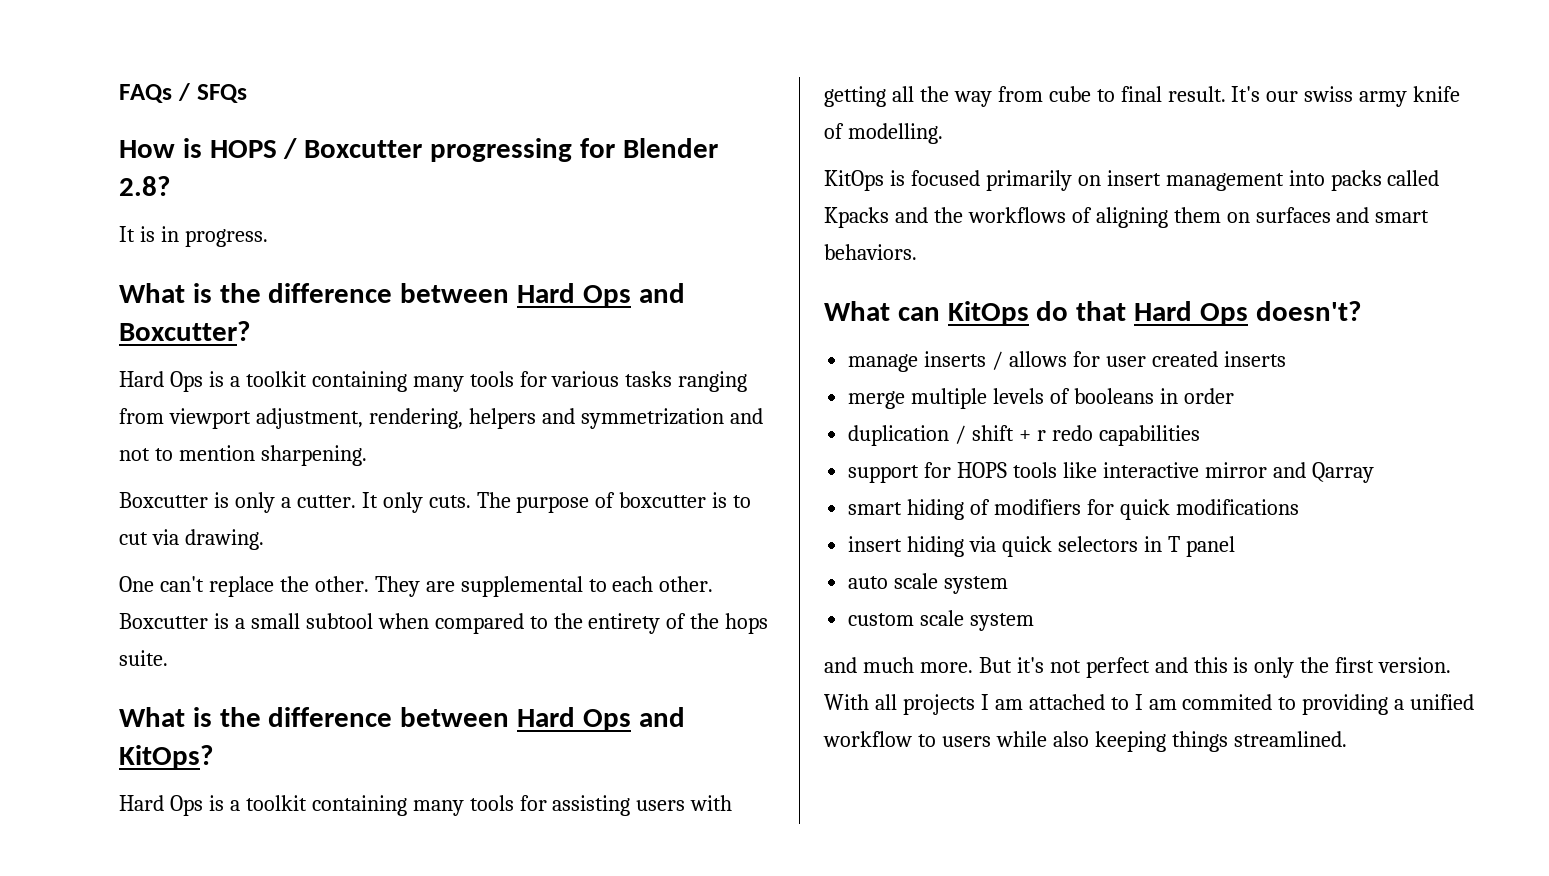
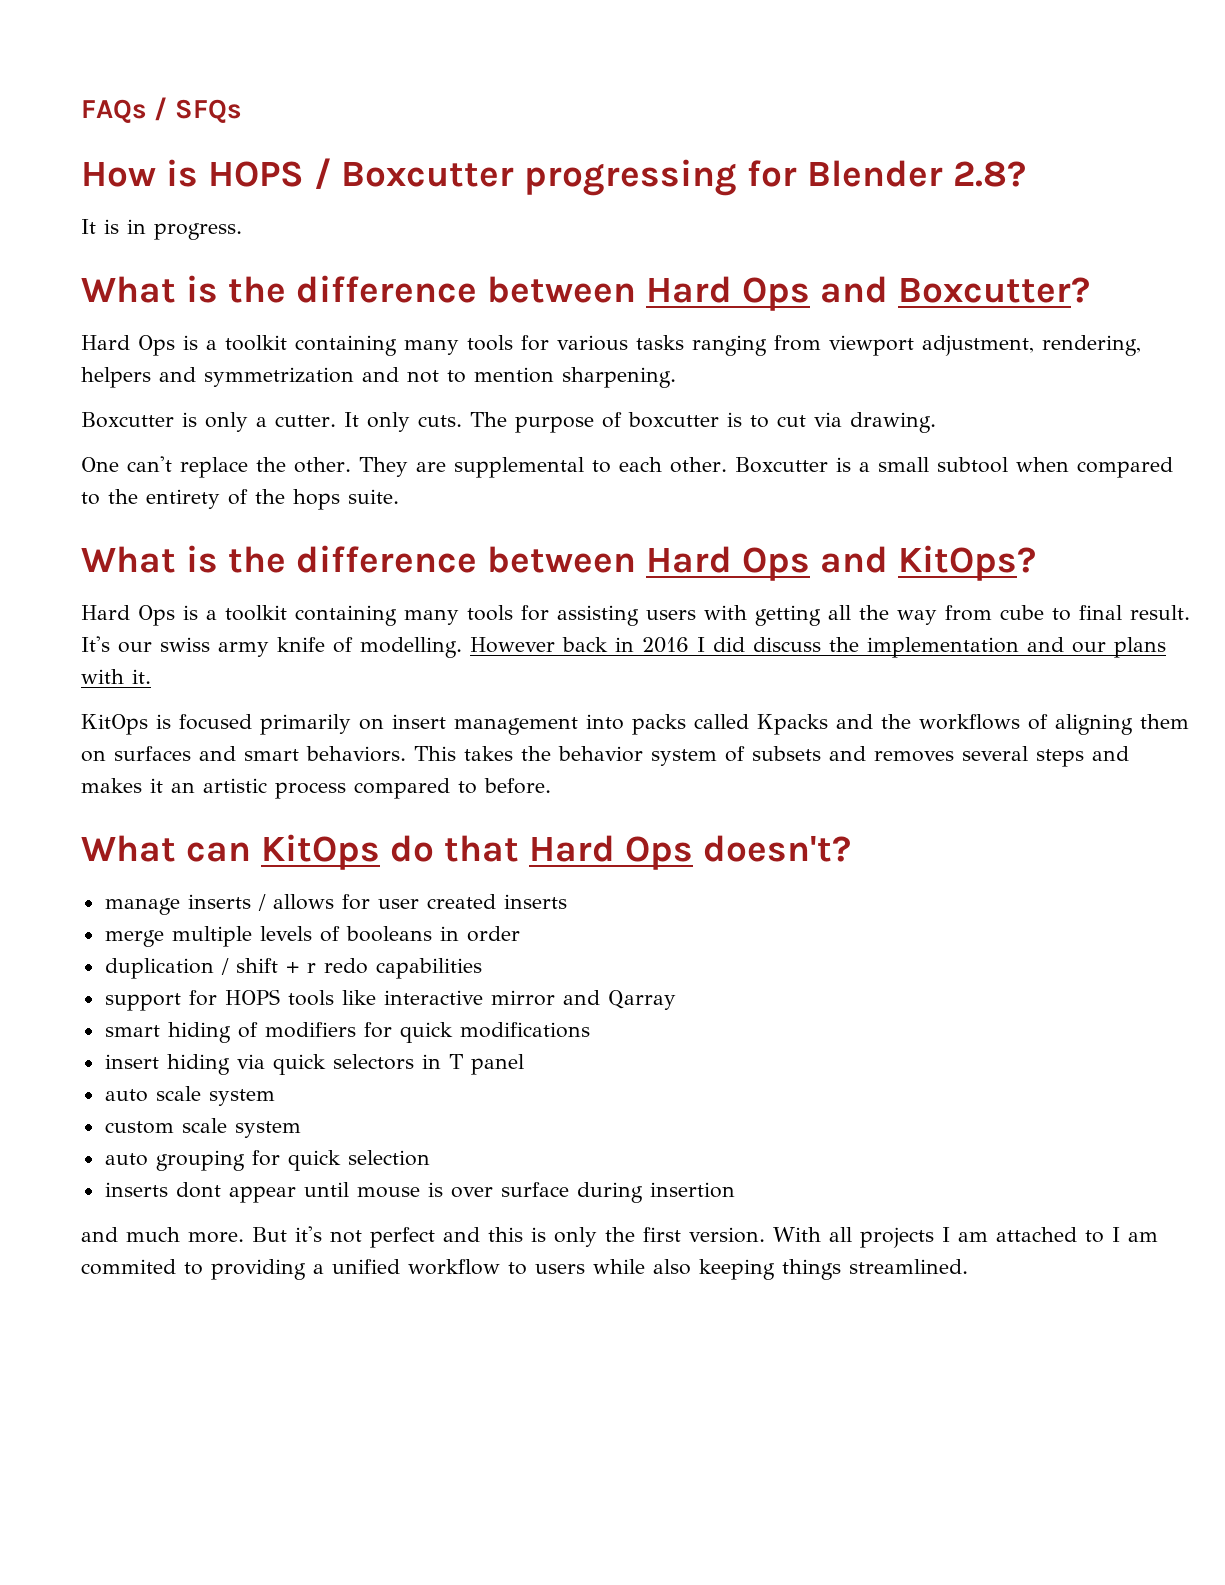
+ However back in 2016 I did discuss the implementation and our plans with it.
+ This takes the behavior system of subsets and removes several steps and makes it an artistic process compared to before.
+ auto grouping for quick selection
+ inserts dont appear until mouse is over surface during insertion

